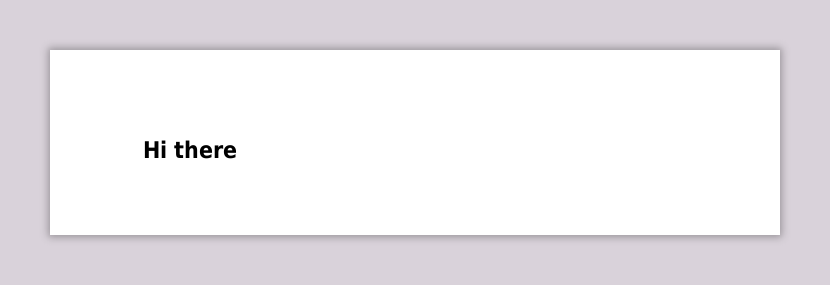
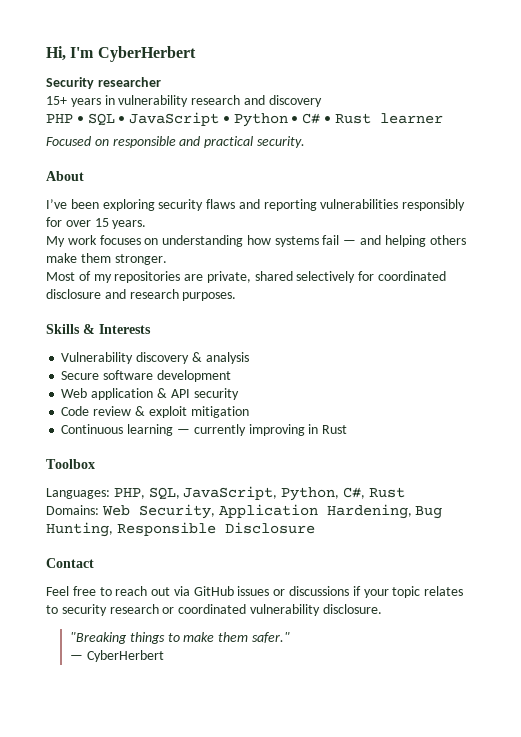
- Hi there
+ Hi, I'm CyberHerbert
+ Security researcher
+ 15+ years in vulnerability research and discovery
+ PHP • SQL • JavaScript • Python • C# • Rust learner
+ Focused on responsible and practical security.
+ About
+ I’ve been exploring security flaws and reporting vulnerabilities responsibly for over 15 years.
+ My work focuses on understanding how systems fail — and helping others make them stronger.
+ Most of my repositories are private, shared selectively for coordinated disclosure and research purposes.
+ Skills & Interests
+ Vulnerability discovery & analysis
+ Secure software development
+ Web application & API security
+ Code review & exploit mitigation
+ Continuous learning — currently improving in Rust
+ Toolbox
+ Languages: PHP, SQL, JavaScript, Python, C#, Rust
+ Domains: Web Security, Application Hardening, Bug Hunting, Responsible Disclosure
+ Contact
+ Feel free to reach out via GitHub issues or discussions if your topic relates to security research or coordinated vulnerability disclosure.
+ "Breaking things to make them safer."
+ — CyberHerbert

